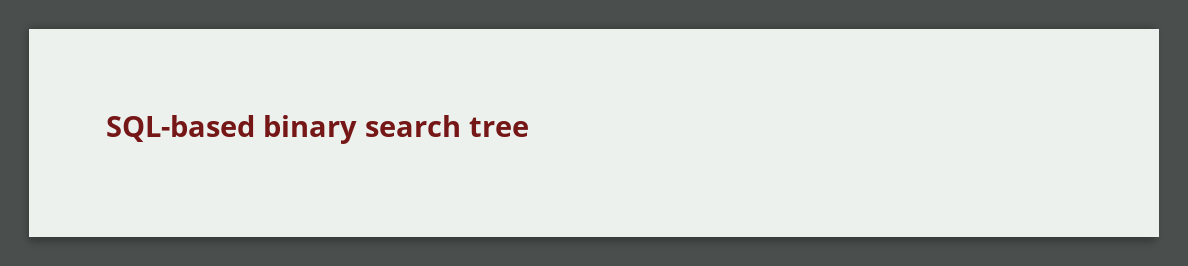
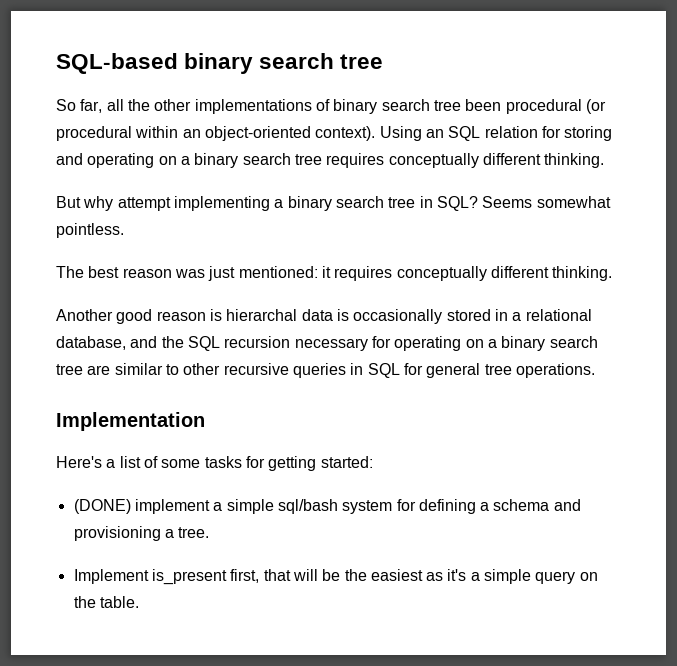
+ So far, all the other implementations of binary search tree been procedural (or procedural within an object-oriented context). Using an SQL relation for storing and operating on a binary search tree requires conceptually different thinking.
+ But why attempt implementing a binary search tree in SQL? Seems somewhat pointless.
+ The best reason was just mentioned: it requires conceptually different thinking.
+ Another good reason is hierarchal data is occasionally stored in a relational database, and the SQL recursion necessary for operating on a binary search tree are similar to other recursive queries in SQL for general tree operations.
+ Implementation
+ Here's a list of some tasks for getting started:
+ (DONE) implement a simple sql/bash system for defining a schema and provisioning a tree.
+ Implement is_present first, that will be the easiest as it's a simple query on the table.

